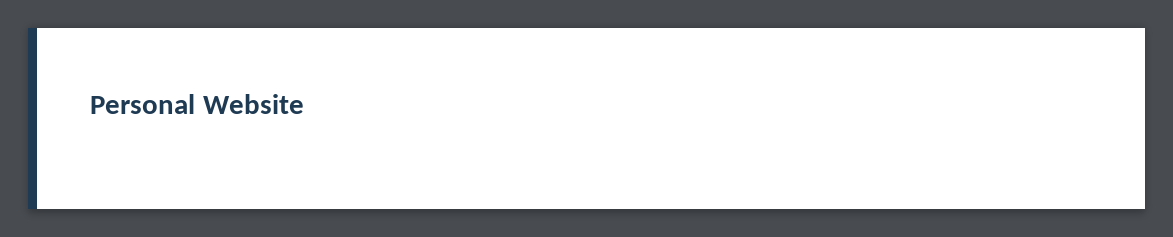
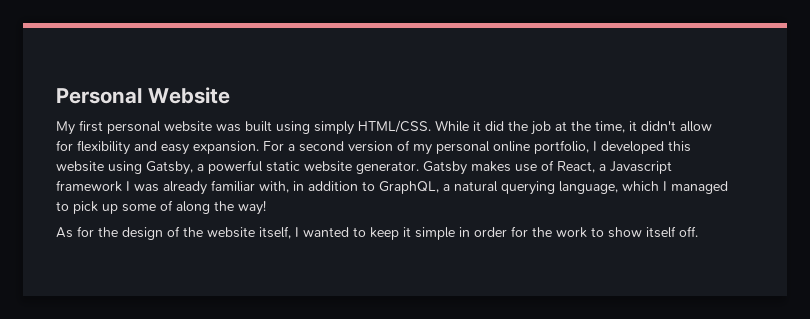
+ My first personal website was built using simply HTML/CSS. While it did the job at the time, it didn't allow for flexibility and easy expansion. For a second version of my personal online portfolio, I developed this website using Gatsby, a powerful static website generator. Gatsby makes use of React, a Javascript framework I was already familiar with, in addition to GraphQL, a natural querying language, which I managed to pick up some of along the way!
+ As for the design of the website itself, I wanted to keep it simple in order for the work to show itself off.

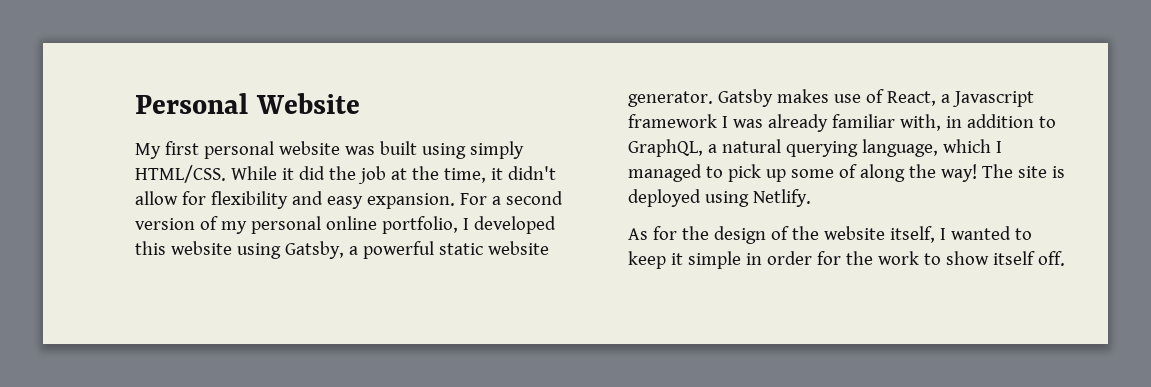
+ The site is deployed using Netlify.

